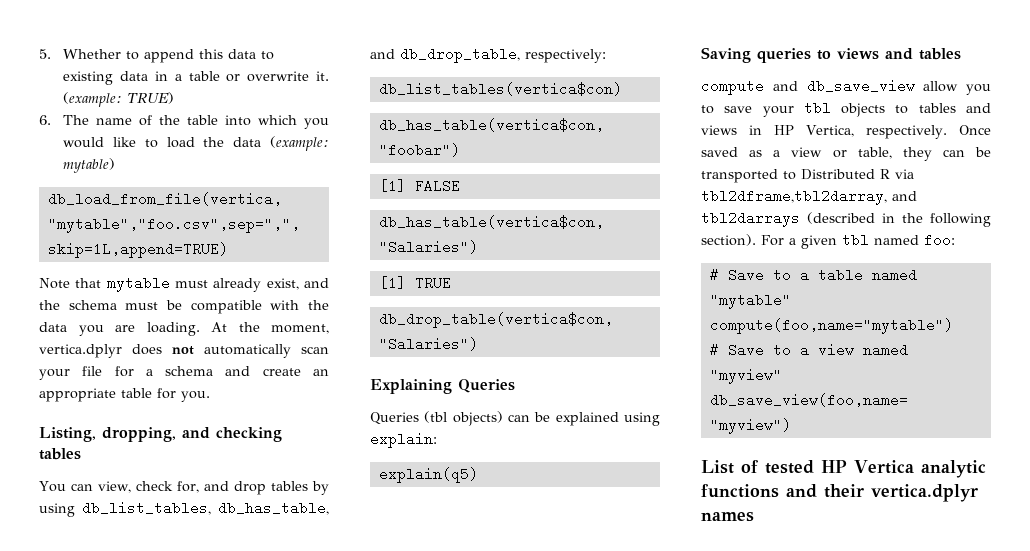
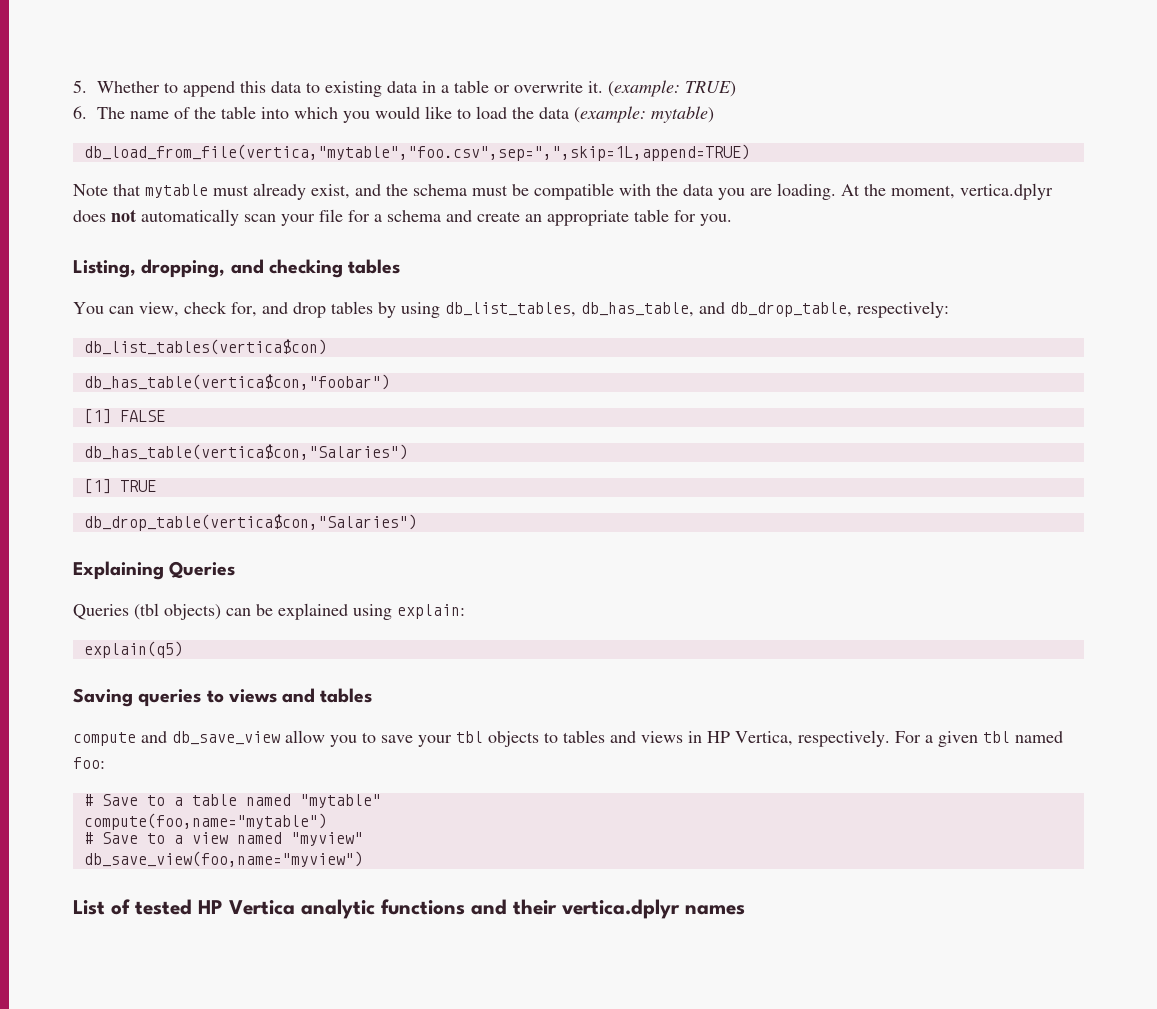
- Once saved as a view or table, they can be transported to Distributed R via tbl2dframe,tbl2darray, and tbl2darrays (described in the following section).

